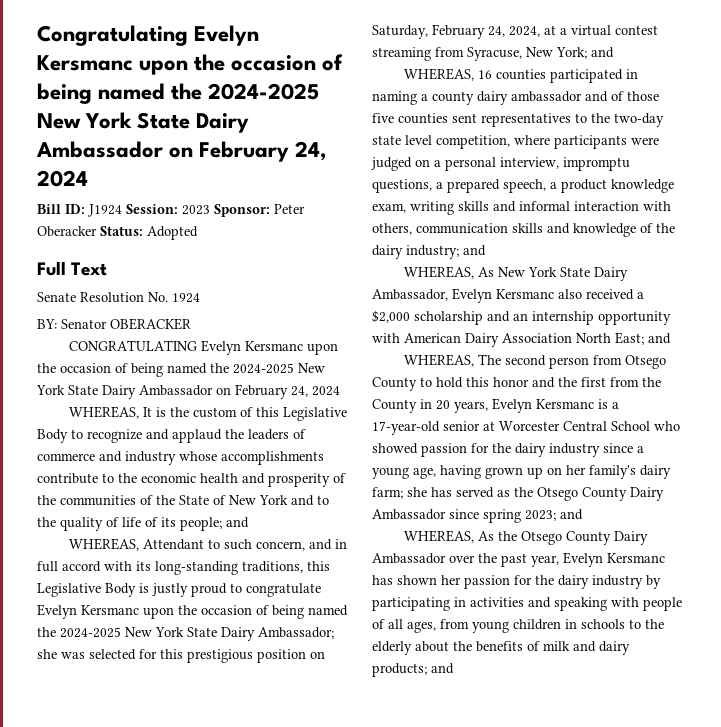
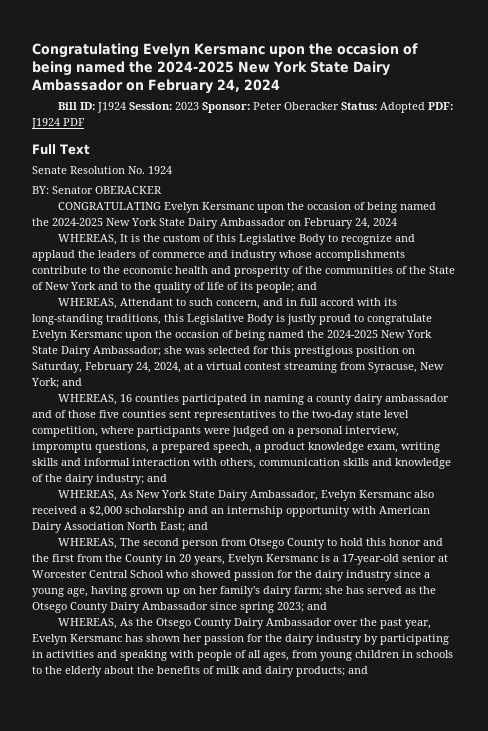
- Bill ID: J1924 Session: 2023 Sponsor: Peter Oberacker Status: Adopted
+ Bill ID: J1924 Session: 2023 Sponsor: Peter Oberacker Status: Adopted PDF: J1924 PDF

